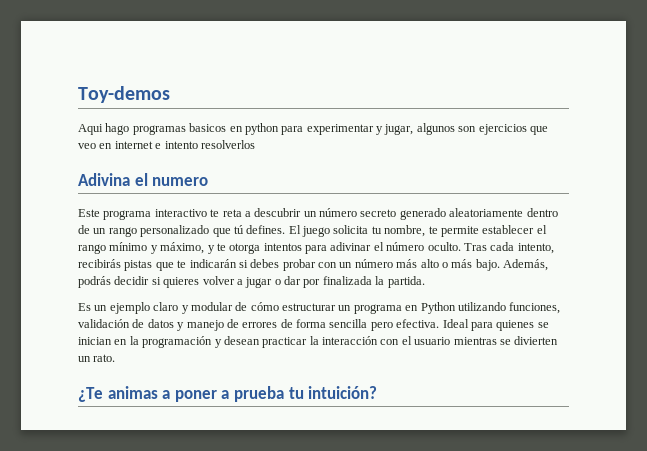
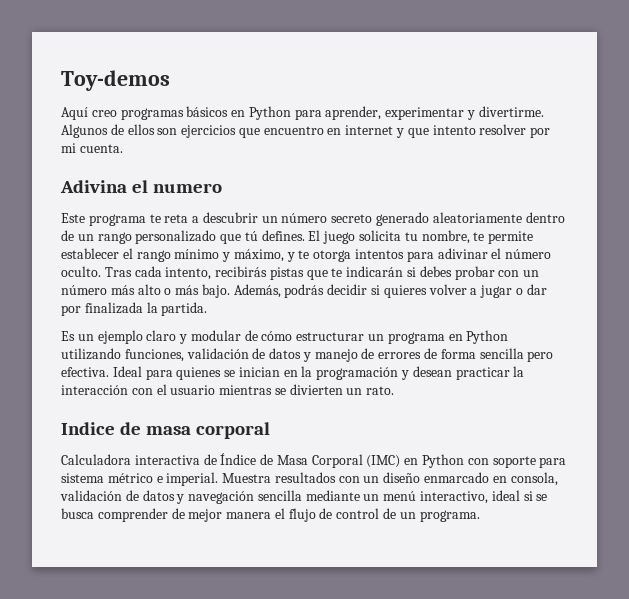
- Aqui hago programas basicos en python para experimentar y jugar, algunos son ejercicios que veo en internet e intento resolverlos
+ Aquí creo programas básicos en Python para aprender, experimentar y divertirme. Algunos de ellos son ejercicios que encuentro en internet y que intento resolver por mi cuenta.
- Este programa interactivo te reta a descubrir un número secreto generado aleatoriamente dentro de un rango personalizado que tú defines.
+ Este programa te reta a descubrir un número secreto generado aleatoriamente dentro de un rango personalizado que tú defines.
- ¿Te animas a poner a prueba tu intuición?
+ Indice de masa corporal
+ Calculadora interactiva de Índice de Masa Corporal (IMC) en Python con soporte para sistema métrico e imperial. Muestra resultados con un diseño enmarcado en consola, validación de datos y navegación sencilla mediante un menú interactivo, ideal si se busca comprender de mejor manera el flujo de control de un programa.

